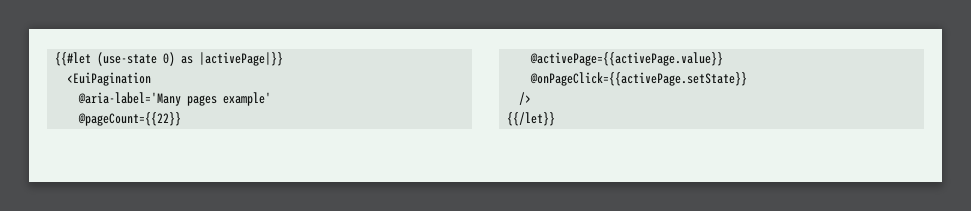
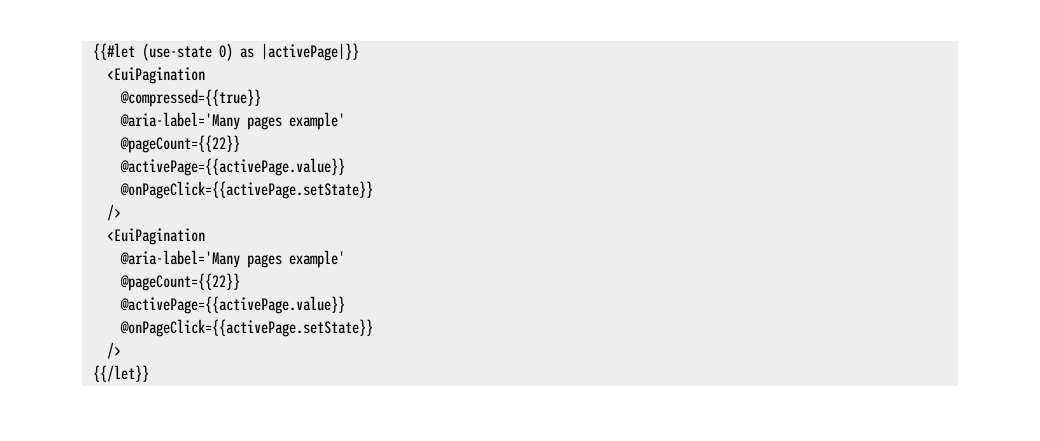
+ @compressed={{true}}
+ @aria-label='Many pages example'
+ @pageCount={{22}}
+ @activePage={{activePage.value}}
+ @onPageClick={{activePage.setState}}
+ />
+ <EuiPagination

